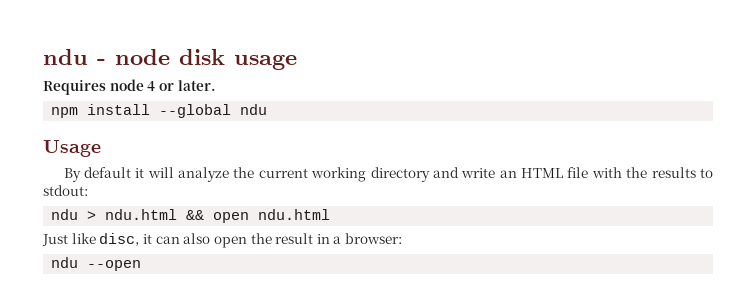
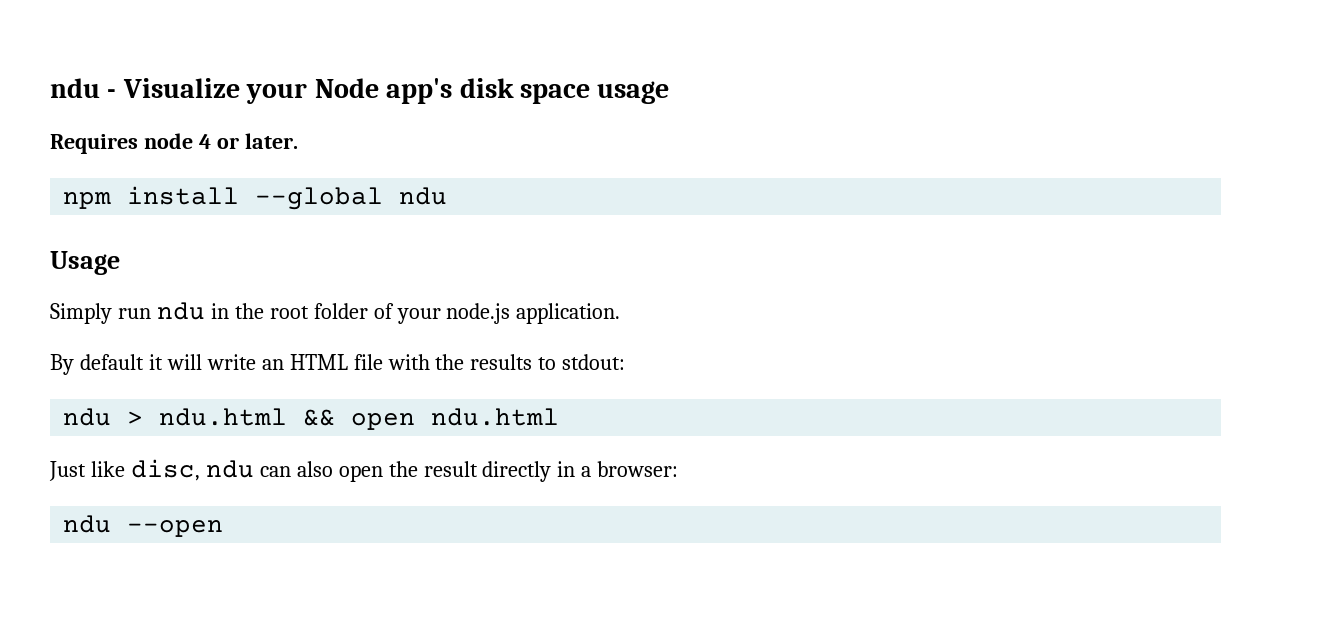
- ndu - node disk usage
+ ndu - Visualize your Node app's disk space usage
- By default it will analyze the current working directory and write an HTML file with the results to stdout:
+ Simply run ndu in the root folder of your node.js application.
+ By default it will write an HTML file with the results to stdout:
- Just like disc, it can also open the result in a browser:
+ Just like disc, ndu can also open the result directly in a browser:

